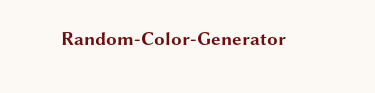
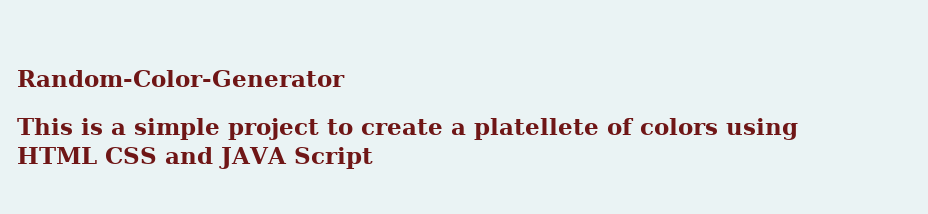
+ This is a simple project to create a platellete of colors using HTML CSS and JAVA Script

